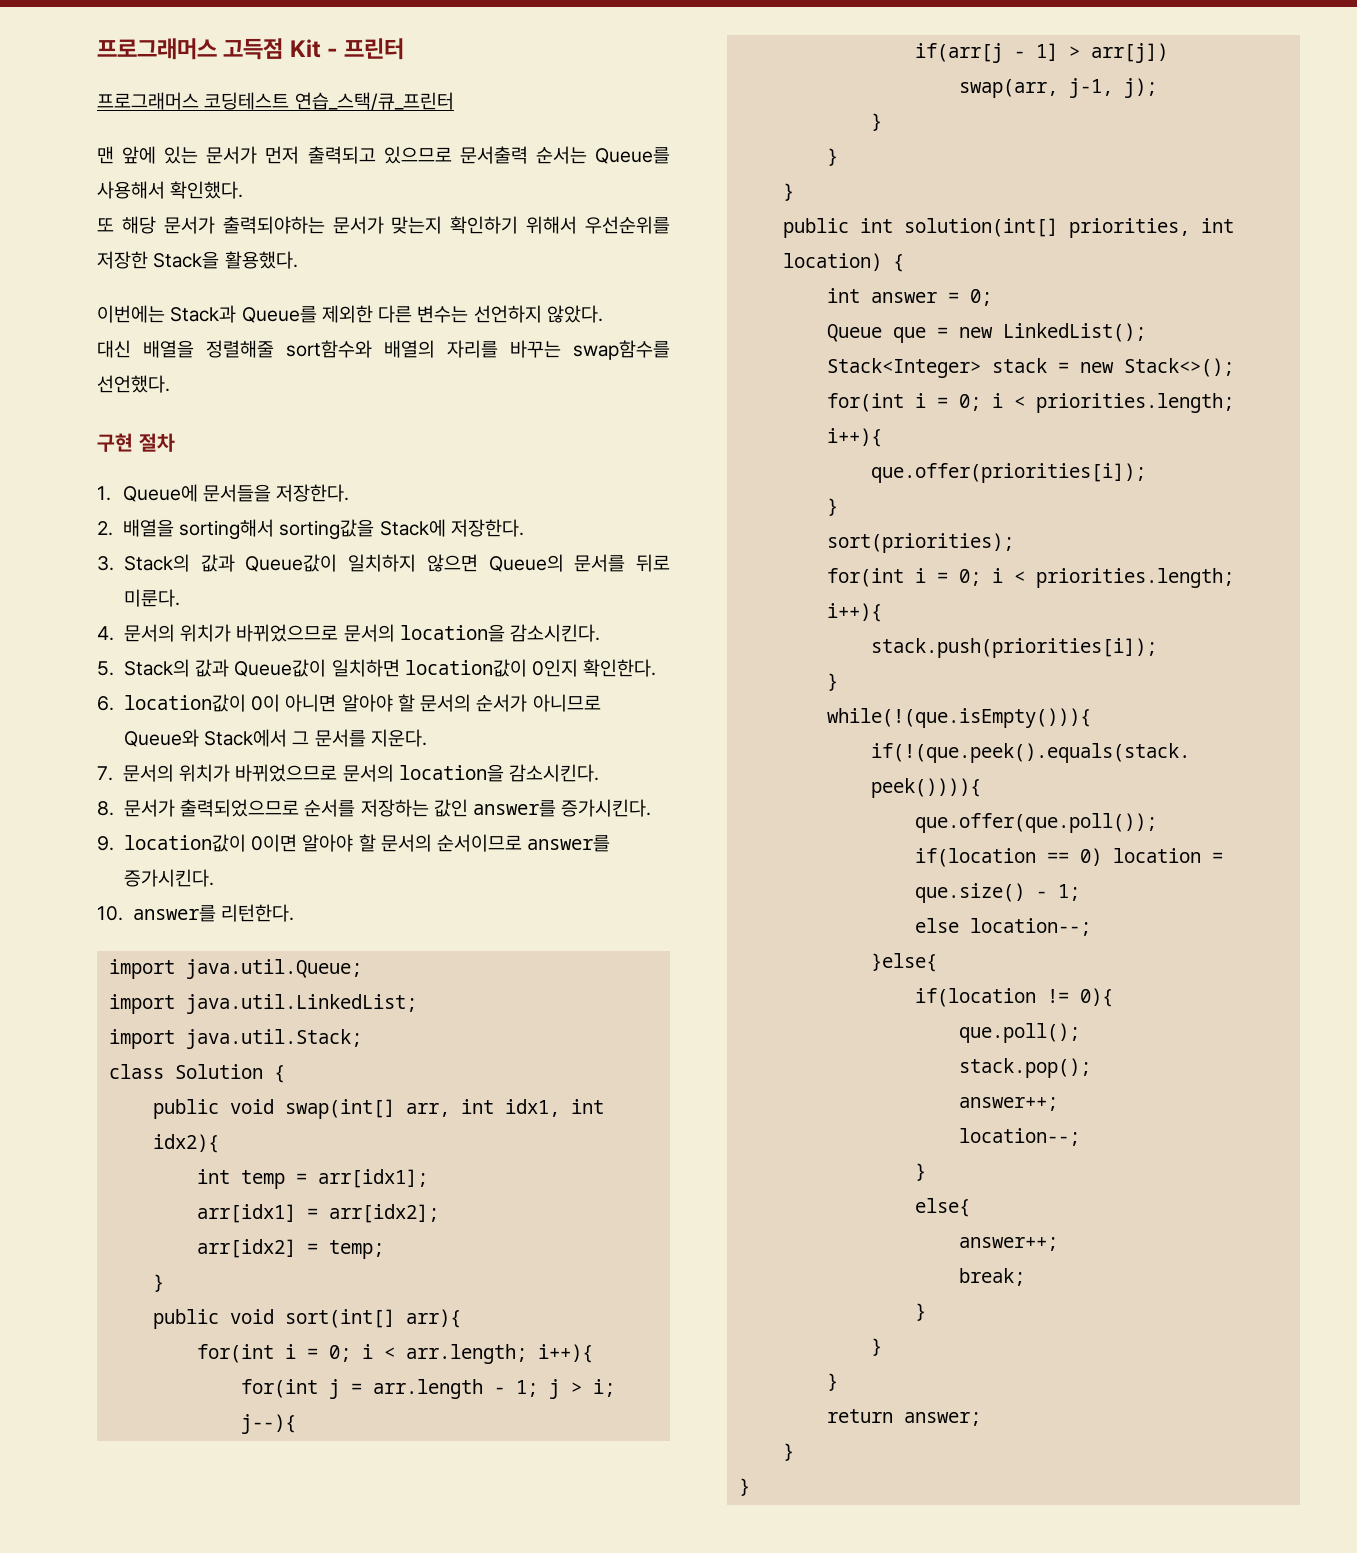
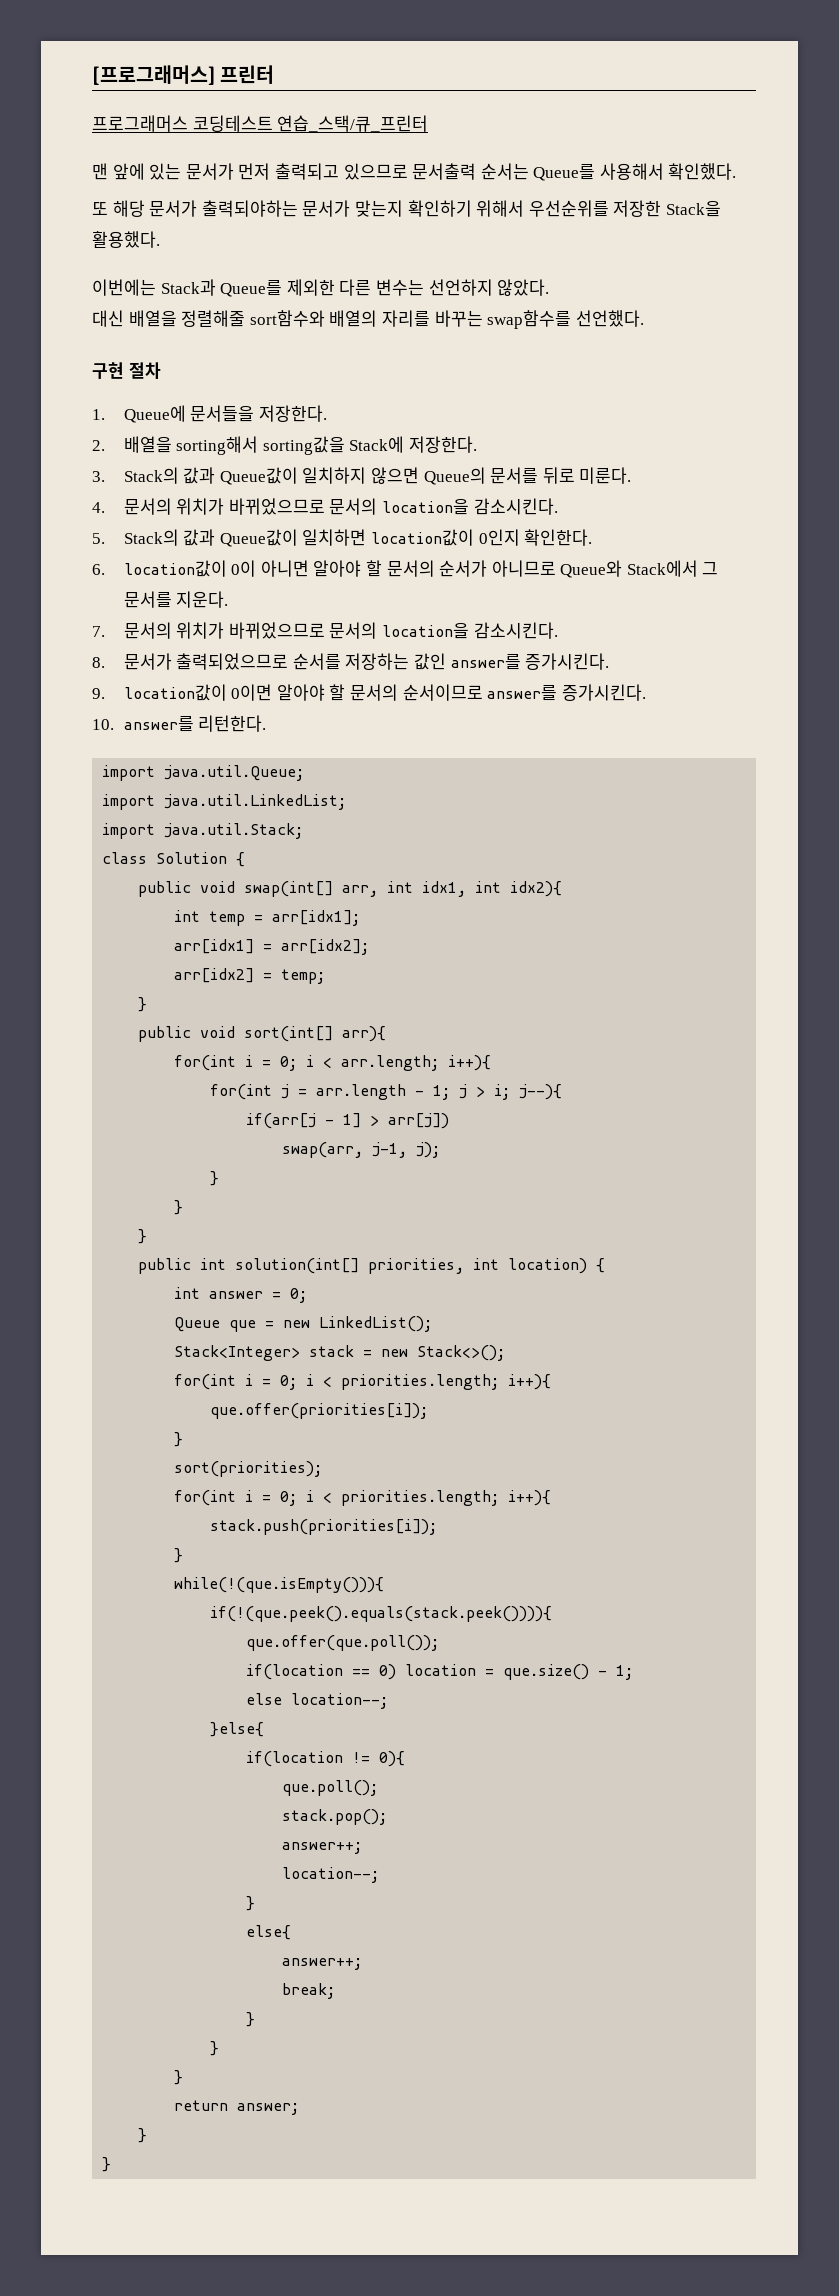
- 프로그래머스 고득점 Kit - 프린터
+ [프로그래머스] 프린터

